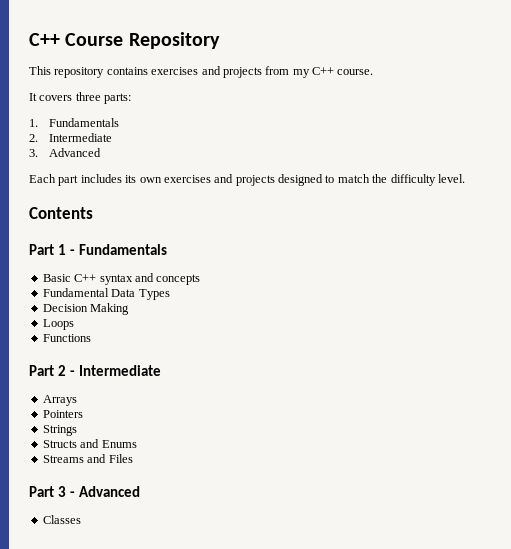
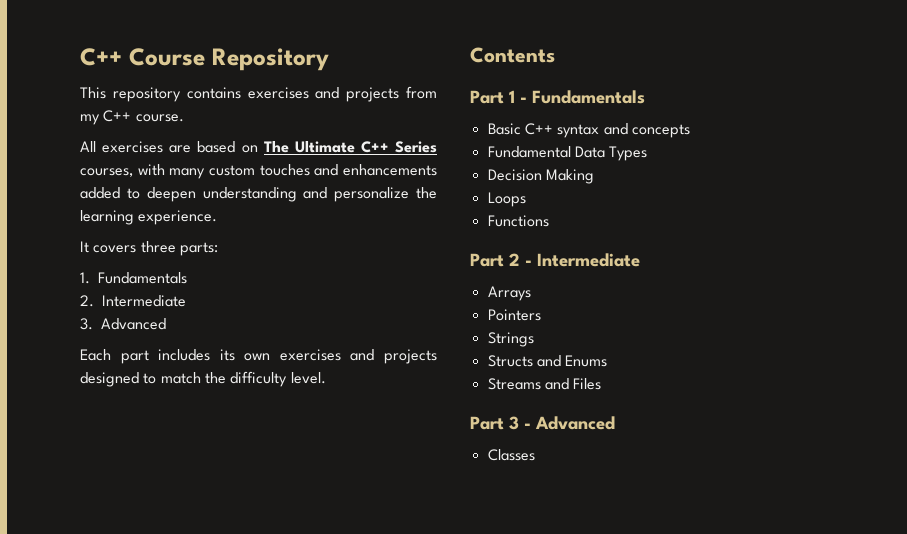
+ All exercises are based on The Ultimate C++ Series courses, with many custom touches and enhancements added to deepen understanding and personalize the learning experience.

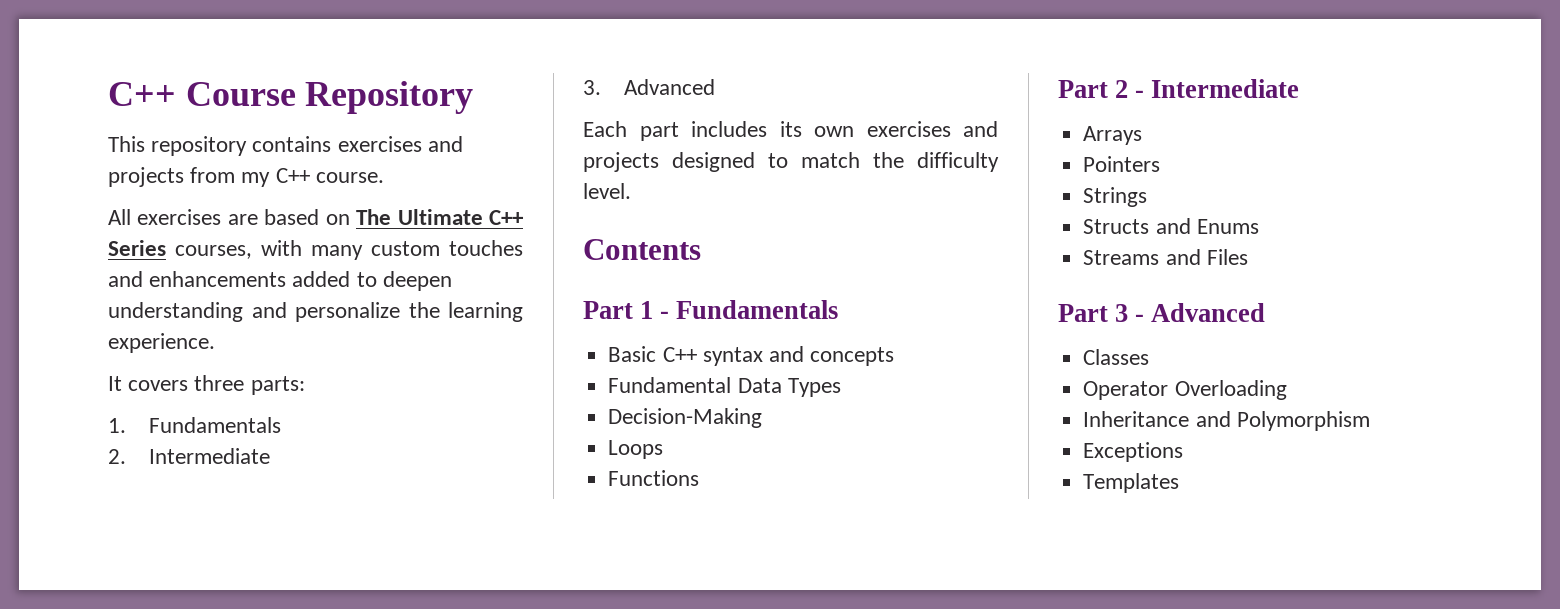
- Decision Making
+ Decision-Making
+ Operator Overloading
+ Inheritance and Polymorphism
+ Exceptions
+ Templates

